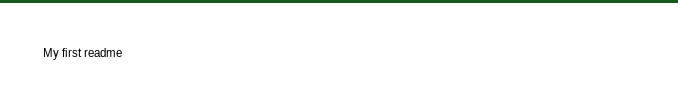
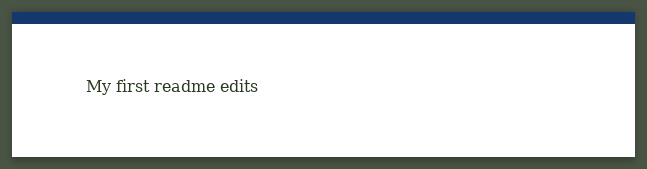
- My first readme
+ My first readme edits

